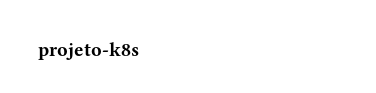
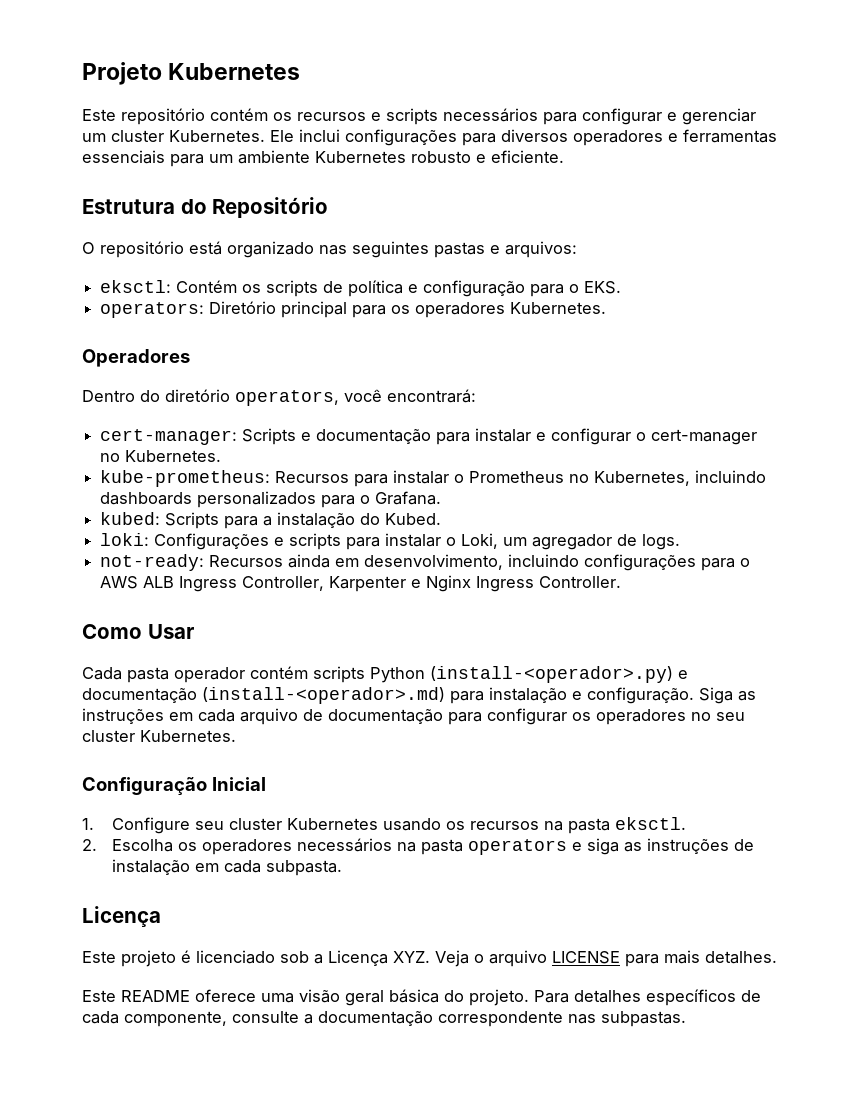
- projeto-k8s
+ Projeto Kubernetes
+ Este repositório contém os recursos e scripts necessários para configurar e gerenciar um cluster Kubernetes. Ele inclui configurações para diversos operadores e ferramentas essenciais para um ambiente Kubernetes robusto e eficiente.
+ Estrutura do Repositório
+ O repositório está organizado nas seguintes pastas e arquivos:
+ eksctl: Contém os scripts de política e configuração para o EKS.
+ operators: Diretório principal para os operadores Kubernetes.
+ Operadores
+ Dentro do diretório operators, você encontrará:
+ cert-manager: Scripts e documentação para instalar e configurar o cert-manager no Kubernetes.
+ kube-prometheus: Recursos para instalar o Prometheus no Kubernetes, incluindo dashboards personalizados para o Grafana.
+ kubed: Scripts para a instalação do Kubed.
+ loki: Configurações e scripts para instalar o Loki, um agregador de logs.
+ not-ready: Recursos ainda em desenvolvimento, incluindo configurações para o AWS ALB Ingress Controller, Karpenter e Nginx Ingress Controller.
+ Como Usar
+ Cada pasta operador contém scripts Python (install-<operador>.py) e documentação (install-<operador>.md) para instalação e configuração. Siga as instruções em cada arquivo de documentação para configurar os operadores no seu cluster Kubernetes.
+ Configuração Inicial
+ 1. Configure seu cluster Kubernetes usando os recursos na pasta eksctl.
+ 2. Escolha os operadores necessários na pasta operators e siga as instruções de instalação em cada subpasta.
+ Licença
+ Este projeto é licenciado sob a Licença XYZ. Veja o arquivo LICENSE para mais detalhes.
+ Este README oferece uma visão geral básica do projeto. Para detalhes específicos de cada componente, consulte a documentação correspondente nas subpastas.

